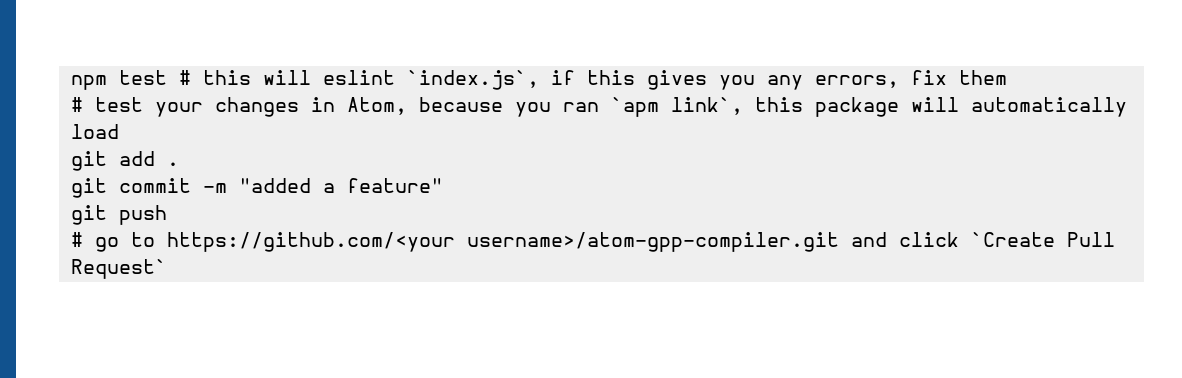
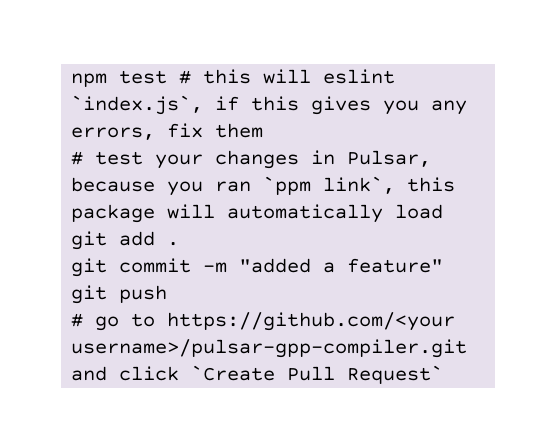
- # test your changes in Atom, because you ran `apm link`, this package will automatically load
+ # test your changes in Pulsar, because you ran `ppm link`, this package will automatically load
- # go to https://github.com/<your username>/atom-gpp-compiler.git and click `Create Pull Request`
+ # go to https://github.com/<your username>/pulsar-gpp-compiler.git and click `Create Pull Request`

